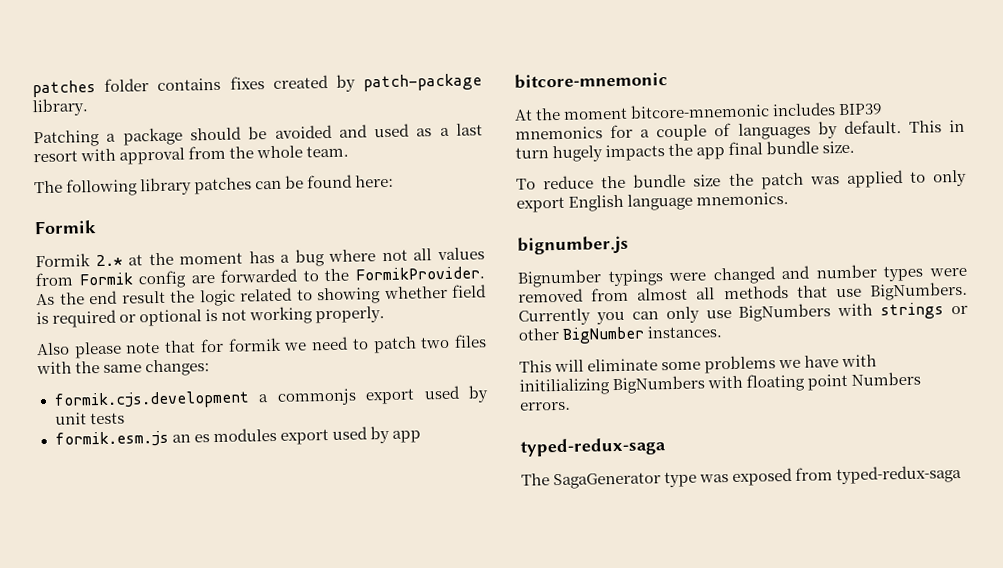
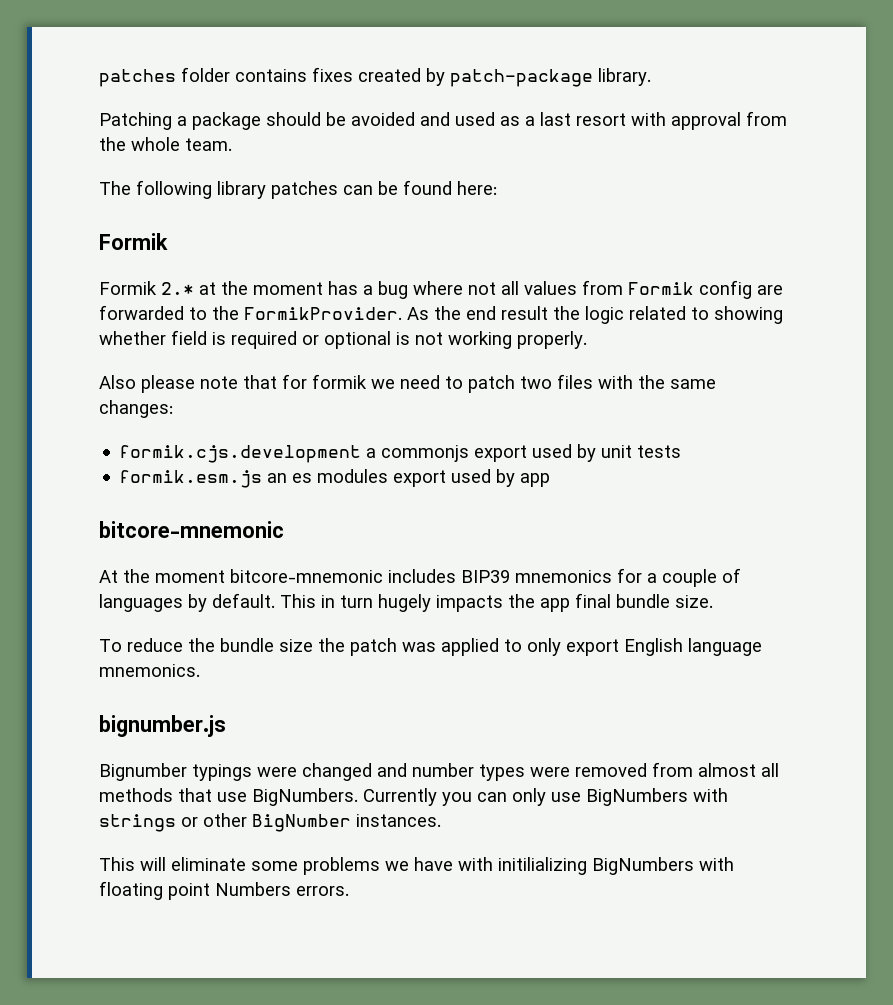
  This will eliminate some problems we have with initilializing BigNumbers with floating point Numbers errors.
- typed-redux-saga
- The SagaGenerator type was exposed from typed-redux-saga

